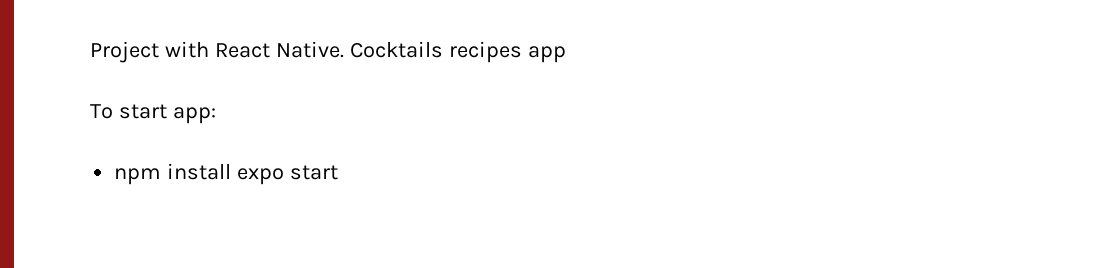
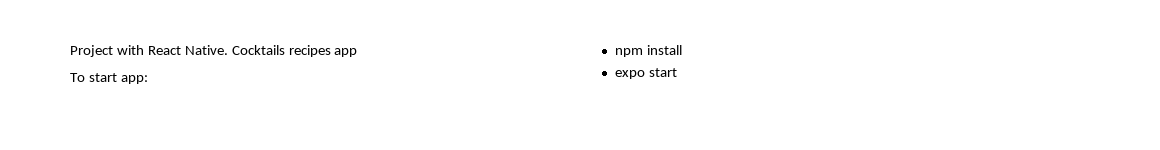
- npm install expo start
+ npm install
+ expo start

